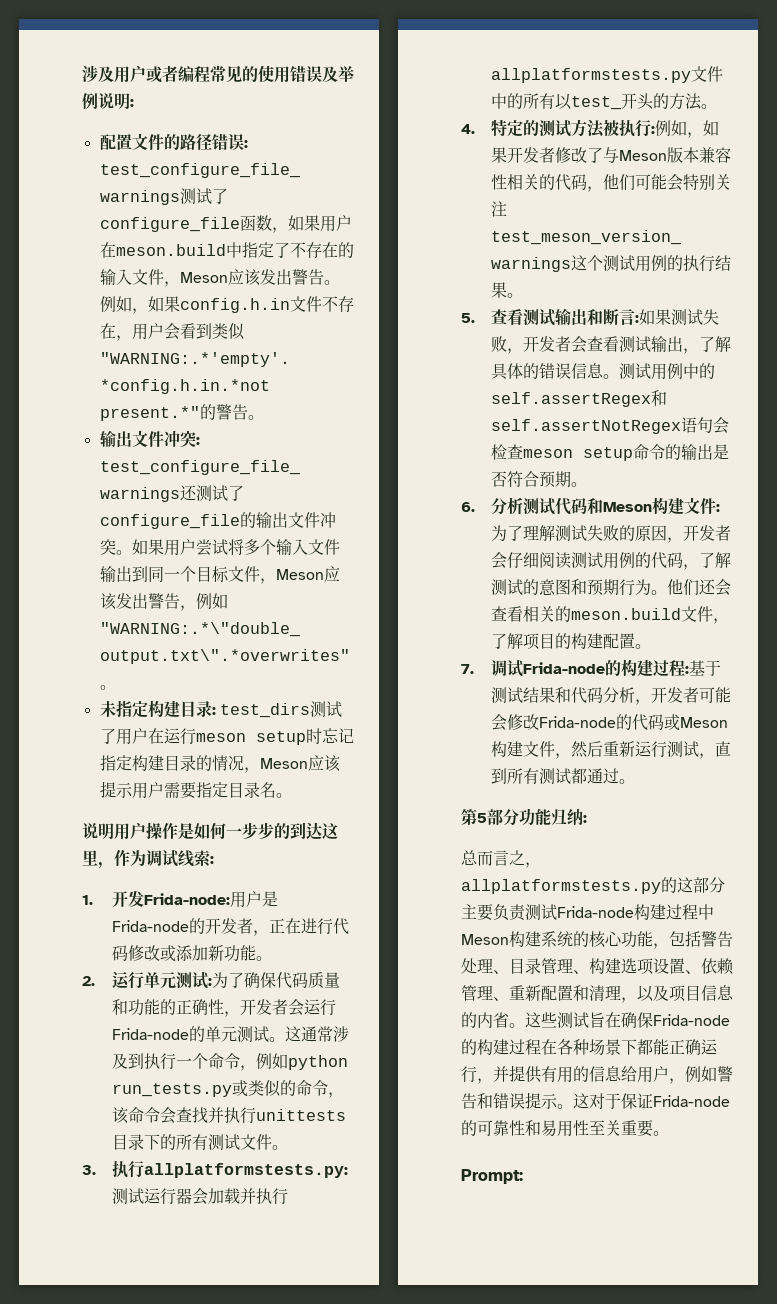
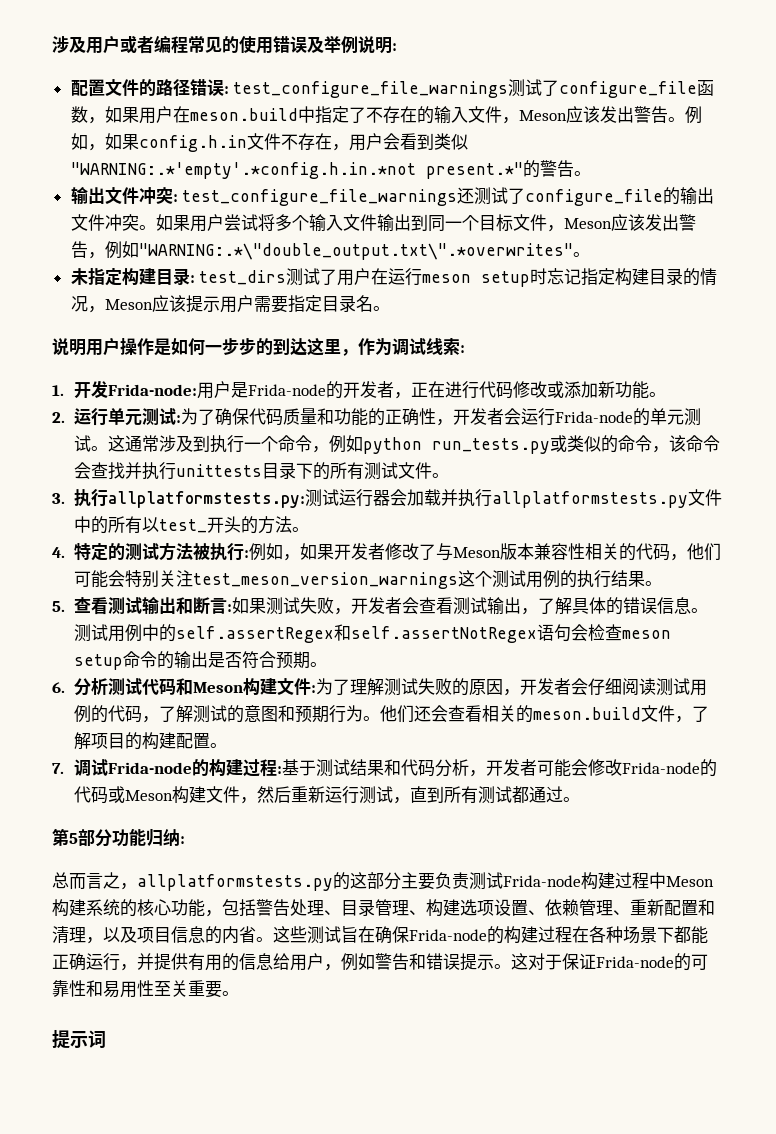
- Prompt:
+ 提示词

